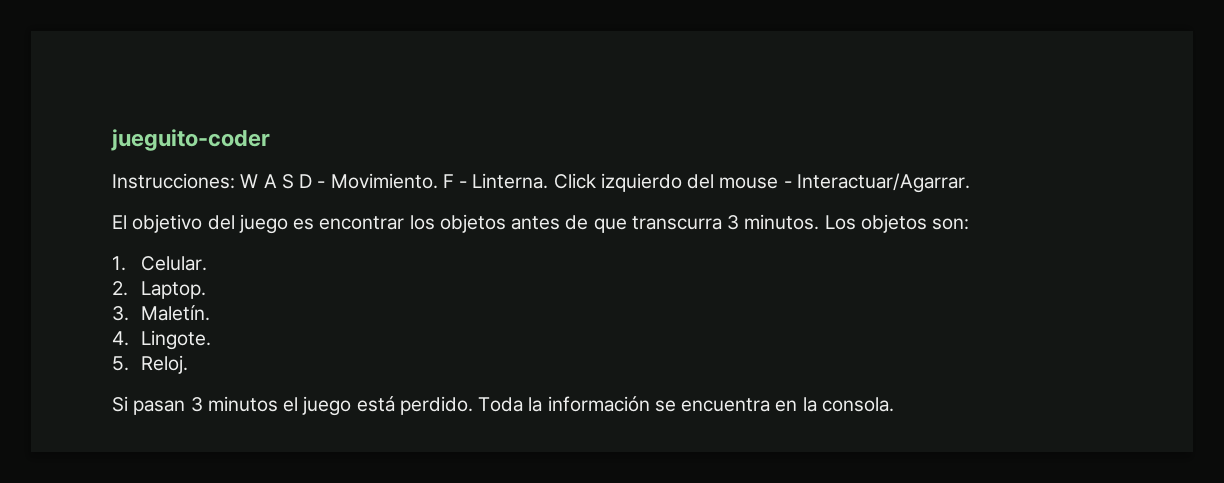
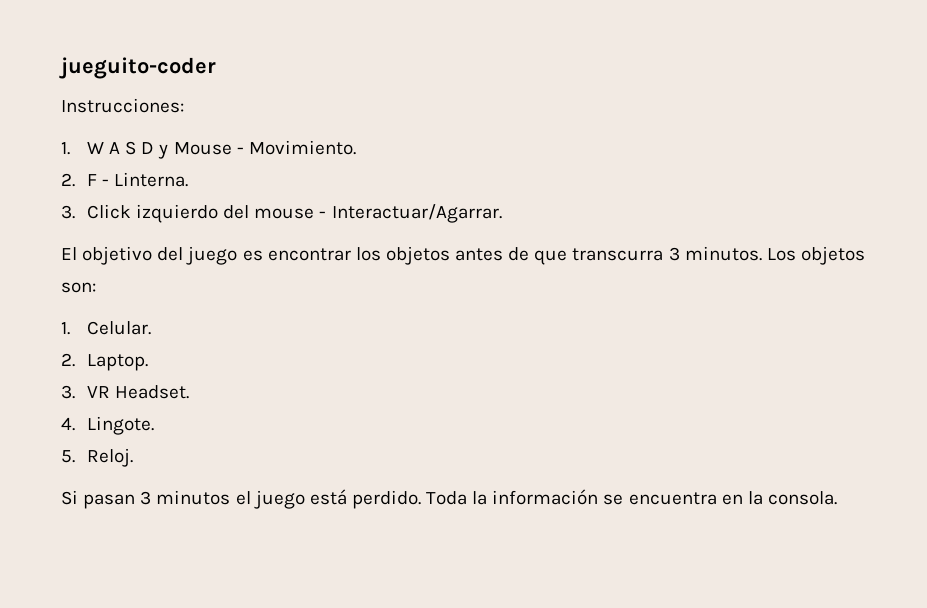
- Instrucciones: W A S D - Movimiento. F - Linterna. Click izquierdo del mouse - Interactuar/Agarrar.
+ Instrucciones:
+ 1. W A S D y Mouse - Movimiento.
+ 2. F - Linterna.
+ 3. Click izquierdo del mouse - Interactuar/Agarrar.
- 3. Maletín.
+ 3. VR Headset.

